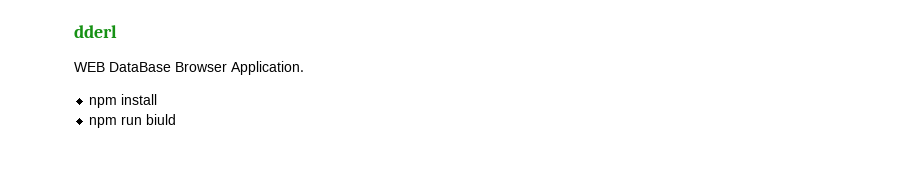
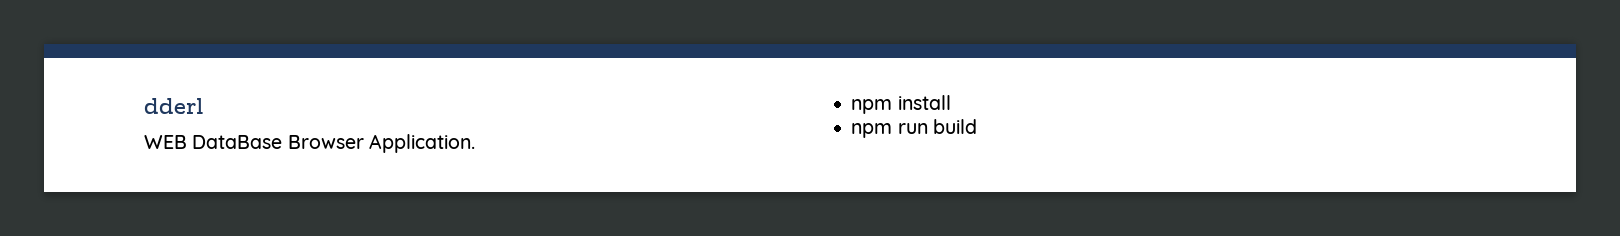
- npm run biuld
+ npm run build

